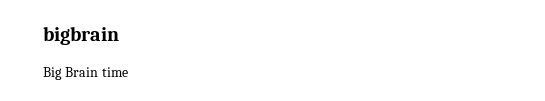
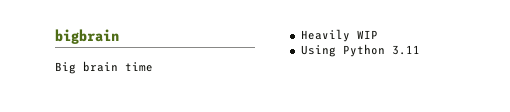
- Big Brain time
+ Big brain time
+ Heavily WIP
+ Using Python 3.11

